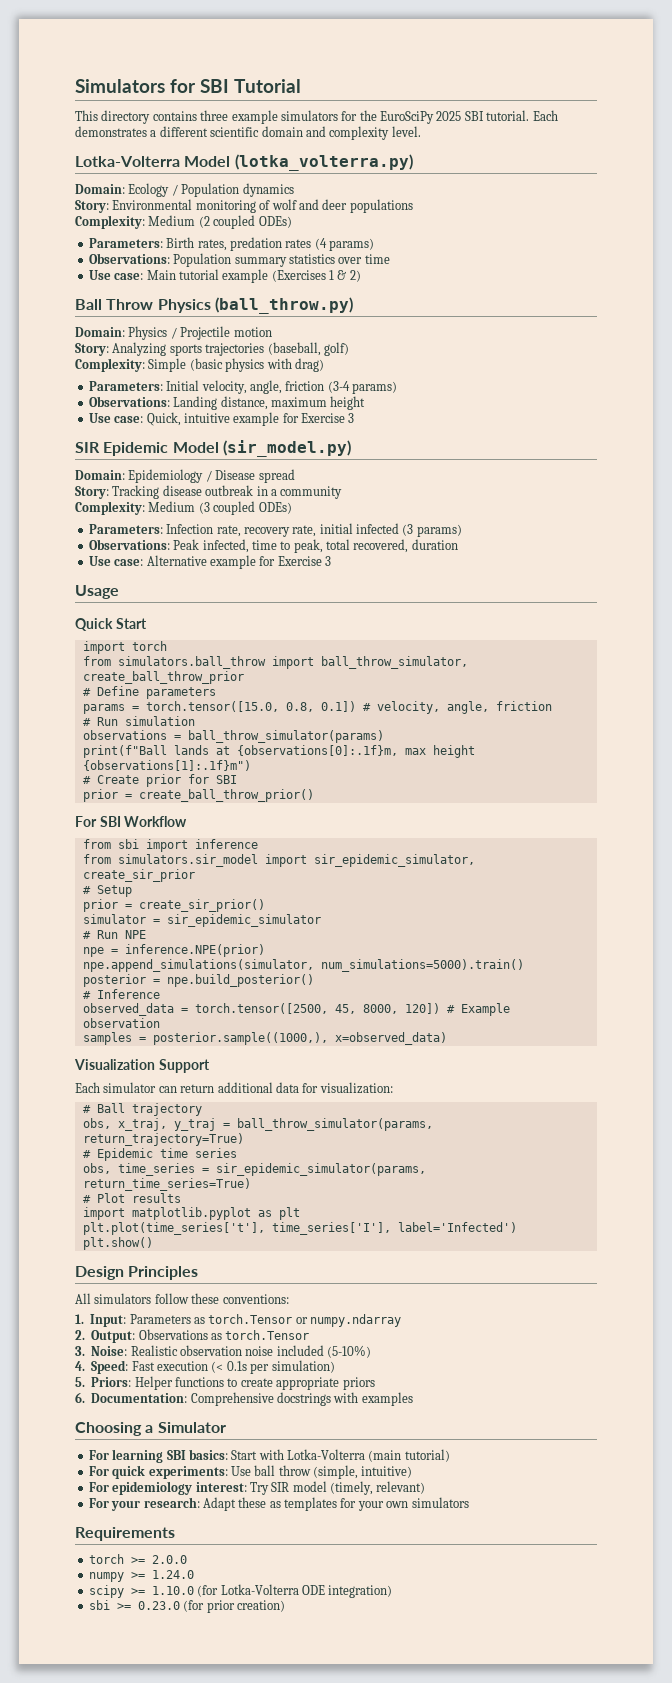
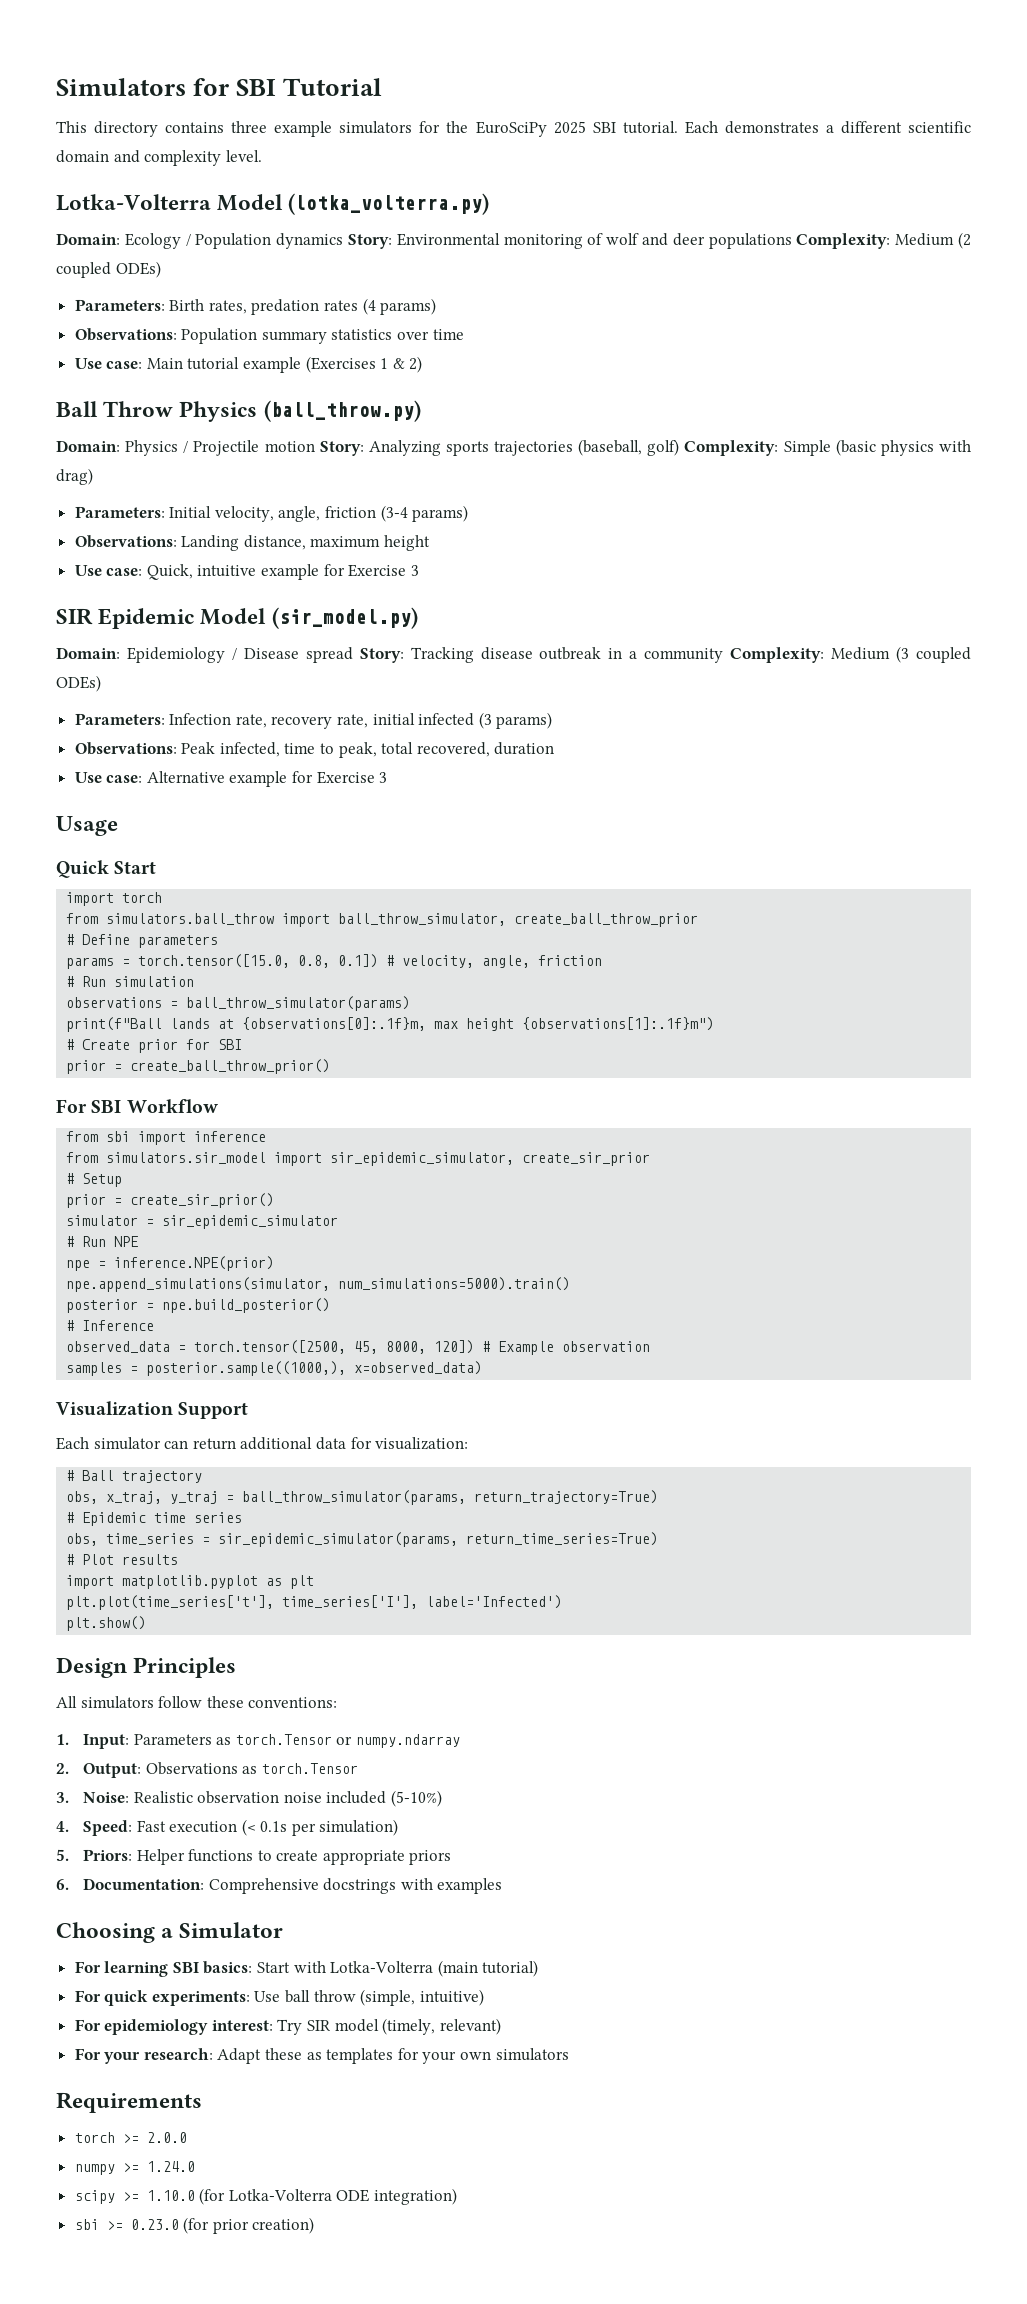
- Domain: Ecology / Population dynamics
- Story: Environmental monitoring of wolf and deer populations
- Complexity: Medium (2 coupled ODEs)
+ Domain: Ecology / Population dynamics Story: Environmental monitoring of wolf and deer populations Complexity: Medium (2 coupled ODEs)
- Domain: Physics / Projectile motion
- Story: Analyzing sports trajectories (baseball, golf)
- Complexity: Simple (basic physics with drag)
+ Domain: Physics / Projectile motion Story: Analyzing sports trajectories (baseball, golf) Complexity: Simple (basic physics with drag)
- Domain: Epidemiology / Disease spread
- Story: Tracking disease outbreak in a community
- Complexity: Medium (3 coupled ODEs)
+ Domain: Epidemiology / Disease spread Story: Tracking disease outbreak in a community Complexity: Medium (3 coupled ODEs)

